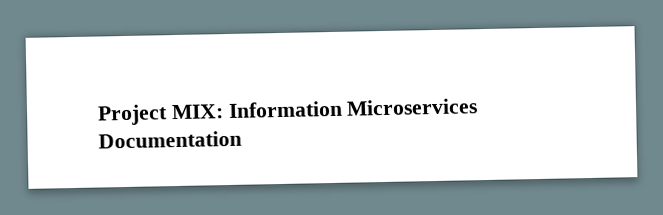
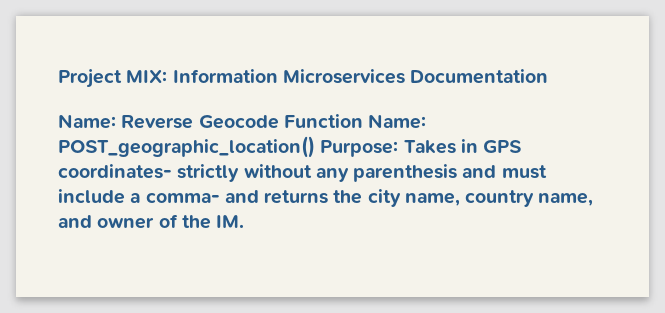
+ Name: Reverse Geocode Function Name: POST_geographic_location() Purpose: Takes in GPS coordinates- strictly without any parenthesis and must include a comma- and returns the city name, country name, and owner of the IM.

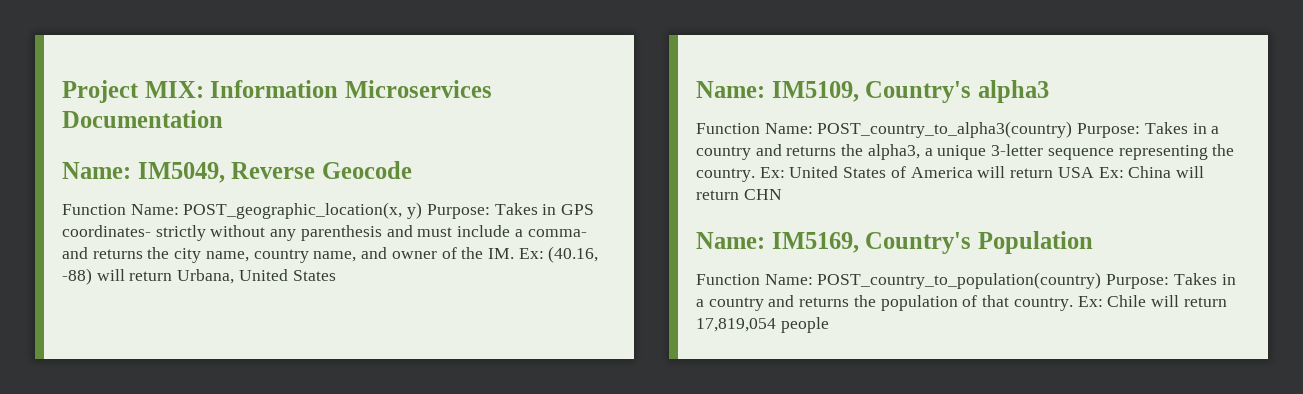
- Name: Reverse Geocode Function Name: POST_geographic_location() Purpose: Takes in GPS coordinates- strictly without any parenthesis and must include a comma- and returns the city name, country name, and owner of the IM.
+ Name: IM5049, Reverse Geocode
+ Function Name: POST_geographic_location(x, y) Purpose: Takes in GPS coordinates- strictly without any parenthesis and must include a comma- and returns the city name, country name, and owner of the IM. Ex: (40.16, -88) will return Urbana, United States
+ Name: IM5109, Country's alpha3
+ Function Name: POST_country_to_alpha3(country) Purpose: Takes in a country and returns the alpha3, a unique 3-letter sequence representing the country. Ex: United States of America will return USA Ex: China will return CHN
+ Name: IM5169, Country's Population
+ Function Name: POST_country_to_population(country) Purpose: Takes in a country and returns the population of that country. Ex: Chile will return 17,819,054 people

